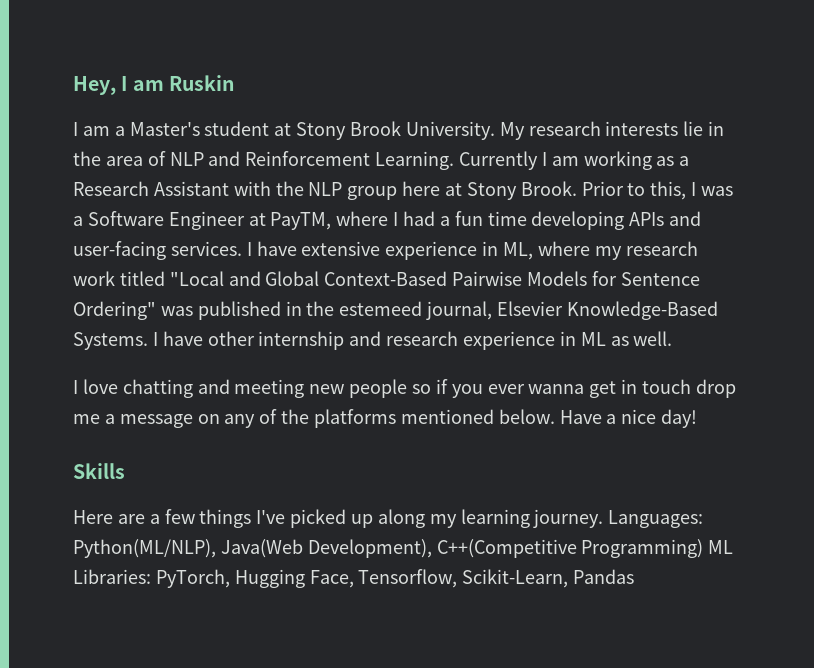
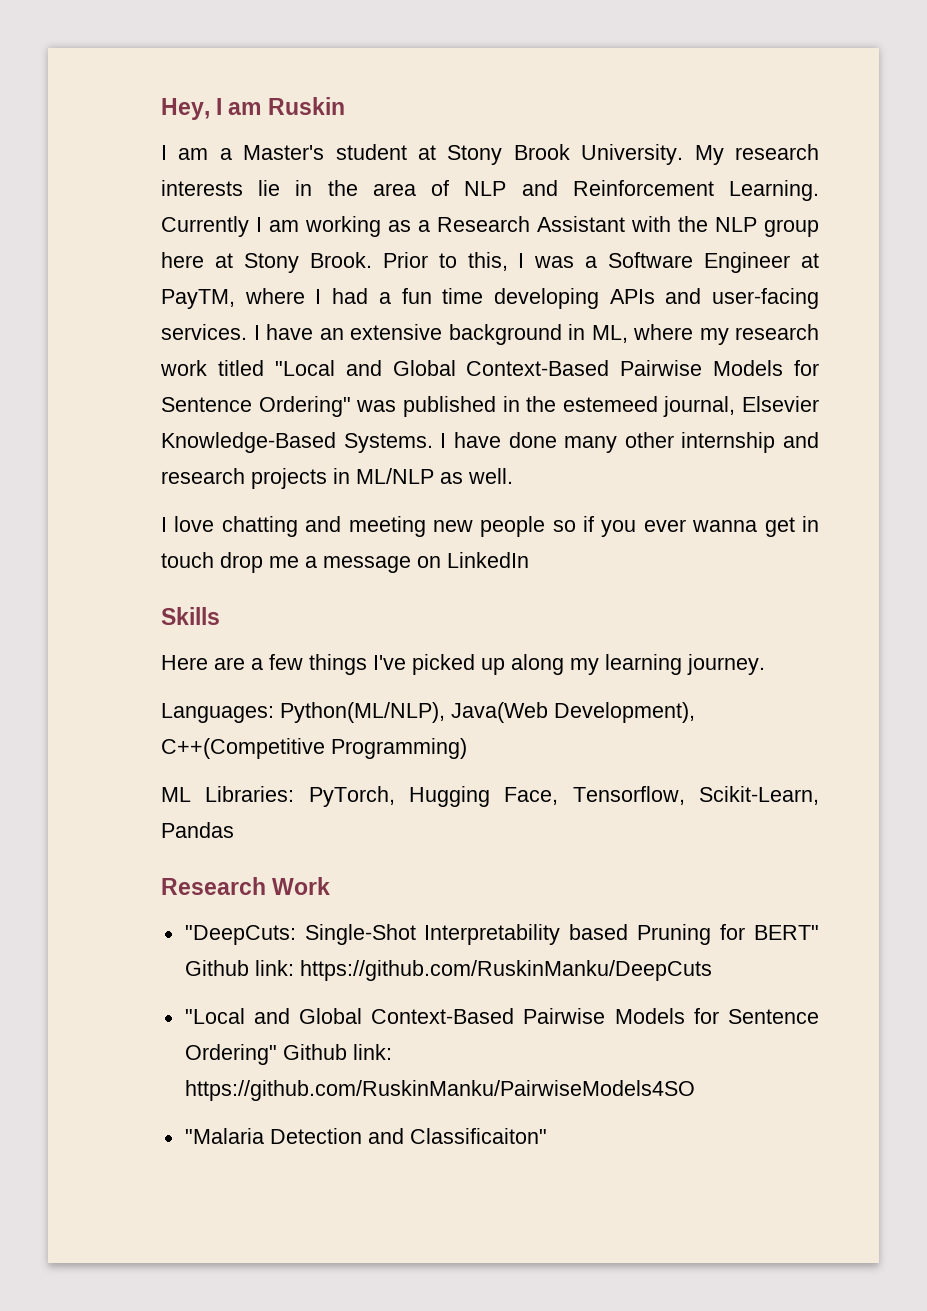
- I have extensive experience in ML, where my research work titled "Local and Global Context-Based Pairwise Models for Sentence Ordering" was published in the estemeed journal, Elsevier Knowledge-Based Systems.
+ I have an extensive background in ML, where my research work titled "Local and Global Context-Based Pairwise Models for Sentence Ordering" was published in the estemeed journal, Elsevier Knowledge-Based Systems.
- I have other internship and research experience in ML as well.
+ I have done many other internship and research projects in ML/NLP as well.
- I love chatting and meeting new people so if you ever wanna get in touch drop me a message on any of the platforms mentioned below. Have a nice day!
+ I love chatting and meeting new people so if you ever wanna get in touch drop me a message on LinkedIn
- Here are a few things I've picked up along my learning journey. Languages: Python(ML/NLP), Java(Web Development), C++(Competitive Programming) ML Libraries: PyTorch, Hugging Face, Tensorflow, Scikit-Learn, Pandas
+ Here are a few things I've picked up along my learning journey.
+ Languages: Python(ML/NLP), Java(Web Development), C++(Competitive Programming)
+ ML Libraries: PyTorch, Hugging Face, Tensorflow, Scikit-Learn, Pandas
+ Research Work
+ "DeepCuts: Single-Shot Interpretability based Pruning for BERT" Github link: https://github.com/RuskinManku/DeepCuts
+ "Local and Global Context-Based Pairwise Models for Sentence Ordering" Github link: https://github.com/RuskinManku/PairwiseModels4SO
+ "Malaria Detection and Classificaiton"

